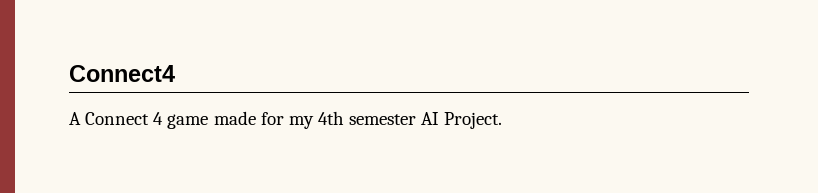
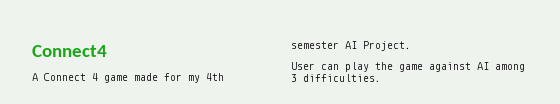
+ User can play the game against AI among 3 difficulties.

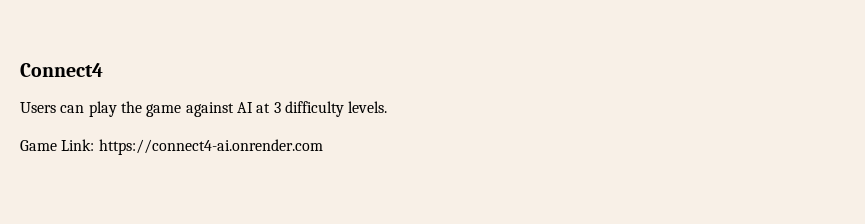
- A Connect 4 game made for my 4th semester AI Project.
- User can play the game against AI among 3 difficulties.
+ Users can play the game against AI at 3 difficulty levels.
+ Game Link: https://connect4-ai.onrender.com

